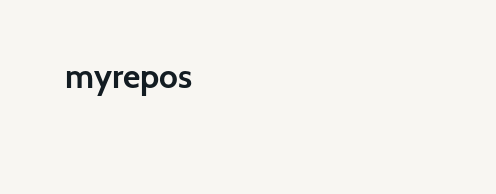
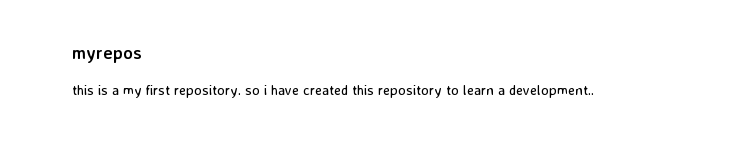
+ this is a my first repository. so i have created this repository to learn a development..

